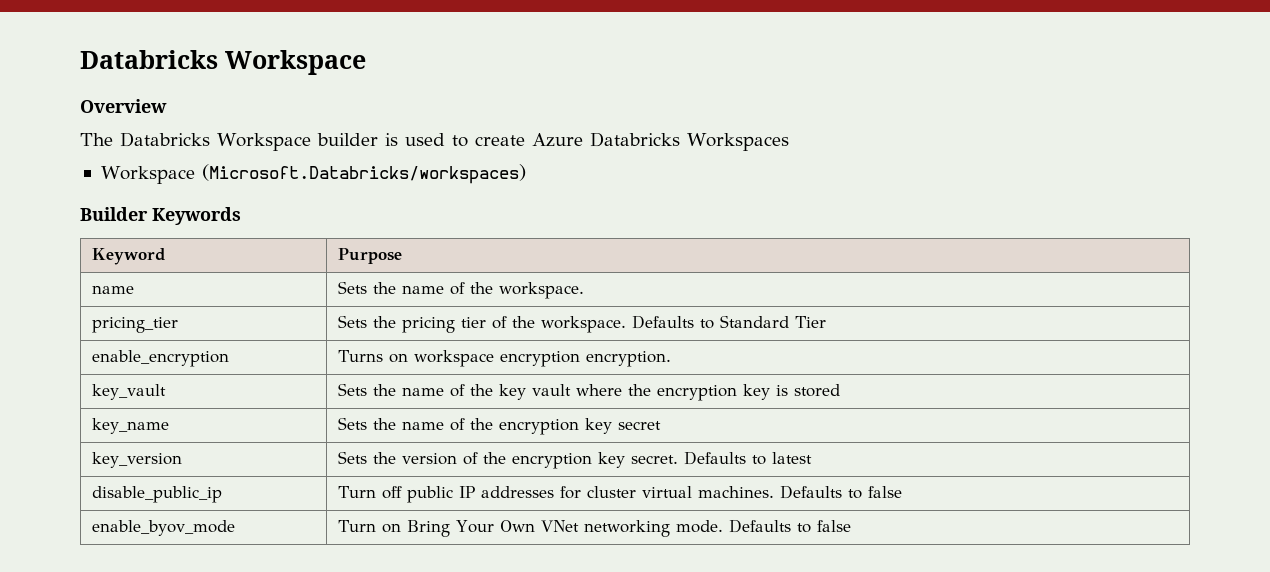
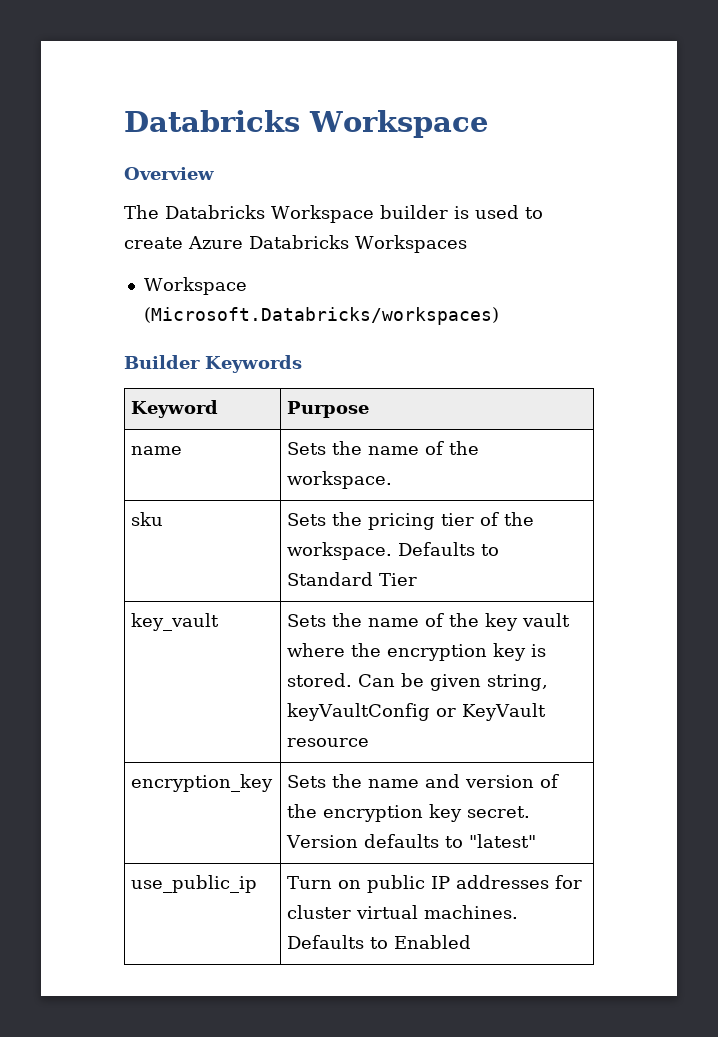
- pricing_tier | Sets the pricing tier of the workspace. Defaults to Standard Tier
+ sku | Sets the pricing tier of the workspace. Defaults to Standard Tier
- enable_encryption | Turns on workspace encryption encryption.
- key_vault | Sets the name of the key vault where the encryption key is stored
- key_name | Sets the name of the encryption key secret
- key_version | Sets the version of the encryption key secret. Defaults to latest
- disable_public_ip | Turn off public IP addresses for cluster virtual machines. Defaults to false
- enable_byov_mode | Turn on Bring Your Own VNet networking mode. Defaults to false
+ key_vault | Sets the name of the key vault where the encryption key is stored. Can be given string, keyVaultConfig or KeyVault resource
+ encryption_key | Sets the name and version of the encryption key secret. Version defaults to "latest"
+ use_public_ip | Turn on public IP addresses for cluster virtual machines. Defaults to Enabled

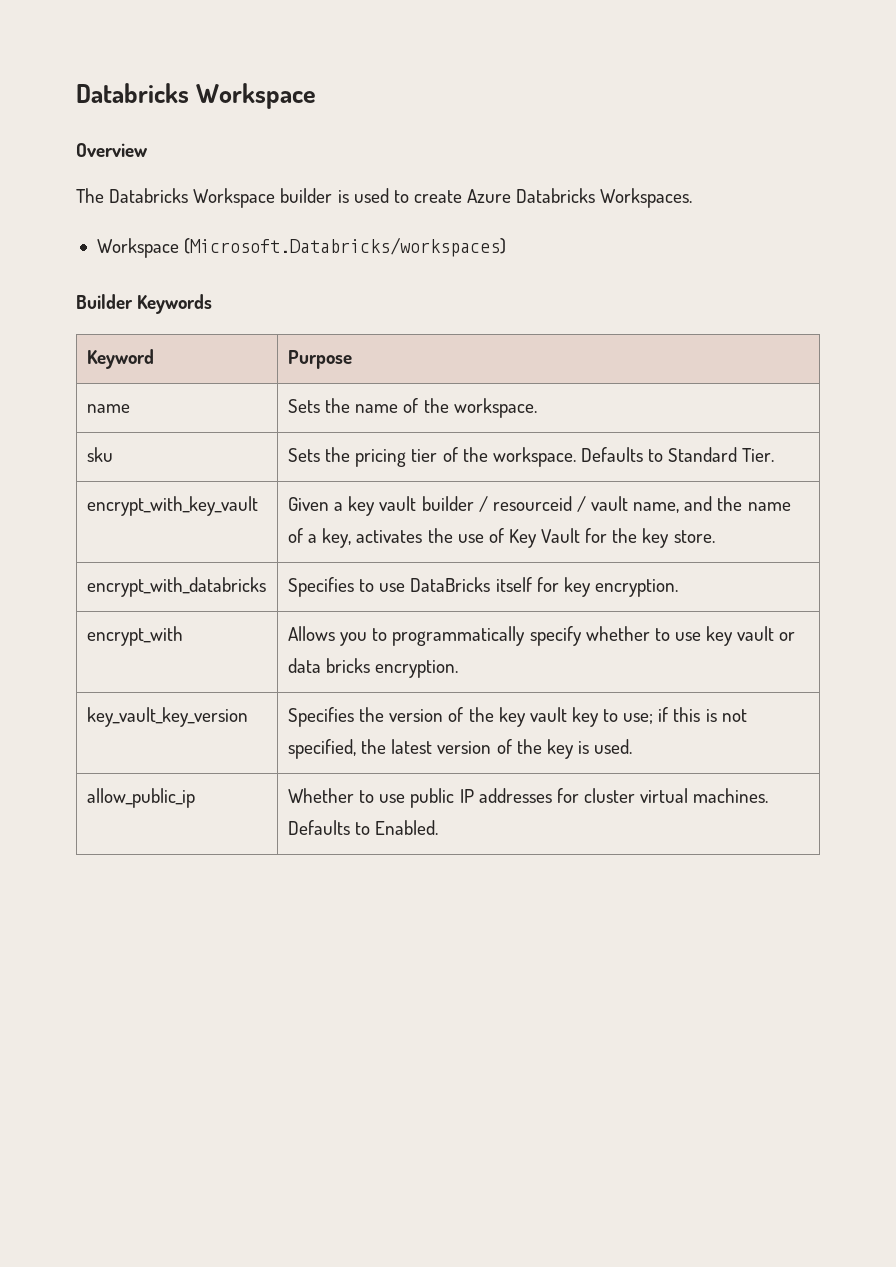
- The Databricks Workspace builder is used to create Azure Databricks Workspaces
+ The Databricks Workspace builder is used to create Azure Databricks Workspaces.
- sku | Sets the pricing tier of the workspace. Defaults to Standard Tier
- key_vault | Sets the name of the key vault where the encryption key is stored. Can be given string, keyVaultConfig or KeyVault resource
- encryption_key | Sets the name and version of the encryption key secret. Version defaults to "latest"
- use_public_ip | Turn on public IP addresses for cluster virtual machines. Defaults to Enabled
+ sku | Sets the pricing tier of the workspace. Defaults to Standard Tier.
+ encrypt_with_key_vault | Given a key vault builder / resourceid / vault name, and the name of a key, activates the use of Key Vault for the key store.
+ encrypt_with_databricks | Specifies to use DataBricks itself for key encryption.
+ encrypt_with | Allows you to programmatically specify whether to use key vault or data bricks encryption.
+ key_vault_key_version | Specifies the version of the key vault key to use; if this is not specified, the latest version of the key is used.
+ allow_public_ip | Whether to use public IP addresses for cluster virtual machines. Defaults to Enabled.

